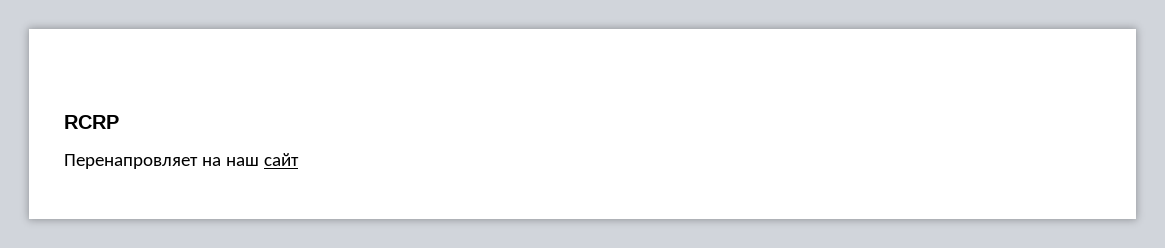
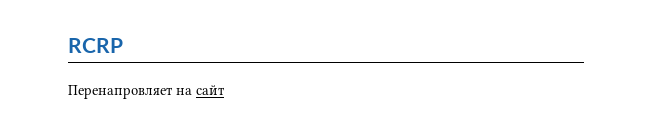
- Перенапровляет на наш сайт
+ Перенапровляет на сайт

